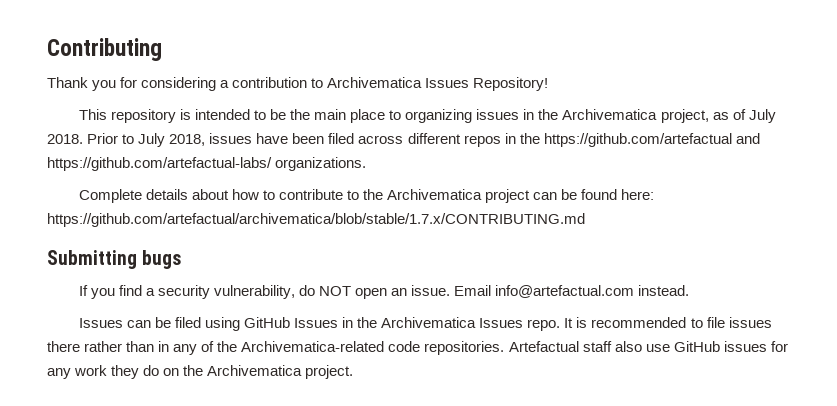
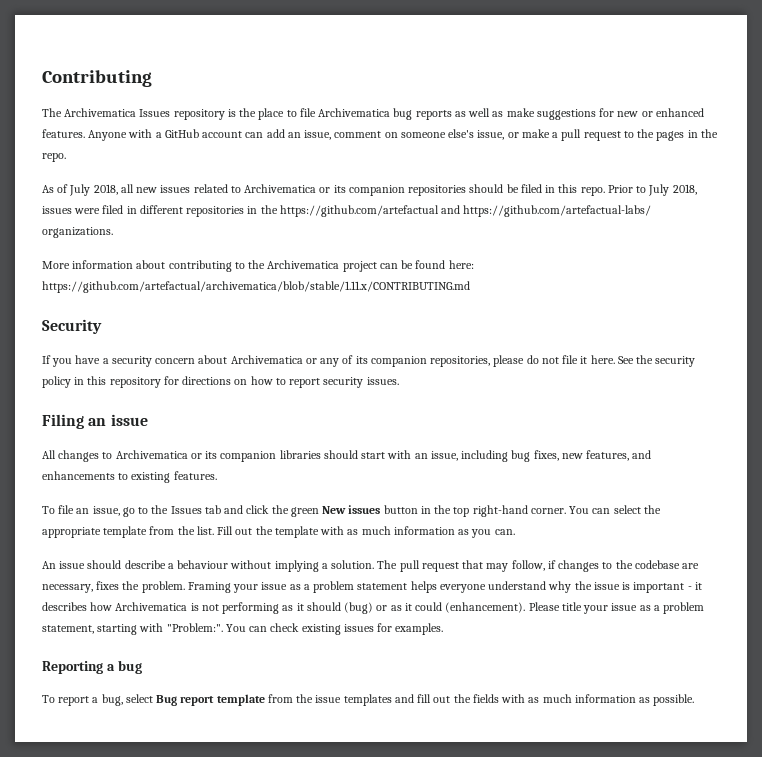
- Thank you for considering a contribution to Archivematica Issues Repository!
- This repository is intended to be the main place to organizing issues in the Archivematica project, as of July 2018.
+ The Archivematica Issues repository is the place to file Archivematica bug reports as well as make suggestions for new or enhanced features. Anyone with a GitHub account can add an issue, comment on someone else's issue, or make a pull request to the pages in the repo.
+ As of July 2018, all new issues related to Archivematica or its companion repositories should be filed in this repo.
- Prior to July 2018, issues have been filed across different repos in the https://github.com/artefactual and https://github.com/artefactual-labs/ organizations.
+ Prior to July 2018, issues were filed in different repositories in the https://github.com/artefactual and https://github.com/artefactual-labs/ organizations.
- Complete details about how to contribute to the Archivematica project can be found here: https://github.com/artefactual/archivematica/blob/stable/1.7.x/CONTRIBUTING.md
- Submitting bugs
+ More information about contributing to the Archivematica project can be found here: https://github.com/artefactual/archivematica/blob/stable/1.11.x/CONTRIBUTING.md
+ Security
- If you find a security vulnerability, do NOT open an issue. Email info@artefactual.com instead.
- Issues can be filed using GitHub Issues in the Archivematica Issues repo. It is recommended to file issues there rather than in any of the Archivematica-related code repositories. Artefactual staff also use GitHub issues for any work they do on the Archivematica project.
+ If you have a security concern about Archivematica or any of its companion repositories, please do not file it here. See the security policy in this repository for directions on how to report security issues.
+ Filing an issue
+ All changes to Archivematica or its companion libraries should start with an issue, including bug fixes, new features, and enhancements to existing features.
+ To file an issue, go to the Issues tab and click the green New issues button in the top right-hand corner. You can select the appropriate template from the list. Fill out the template with as much information as you can.
+ An issue should describe a behaviour without implying a solution. The pull request that may follow, if changes to the codebase are necessary, fixes the problem. Framing your issue as a problem statement helps everyone understand why the issue is important - it describes how Archivematica is not performing as it should (bug) or as it could (enhancement). Please title your issue as a problem statement, starting with "Problem:". You can check existing issues for examples.
+ Reporting a bug
+ To report a bug, select Bug report template from the issue templates and fill out the fields with as much information as possible.

